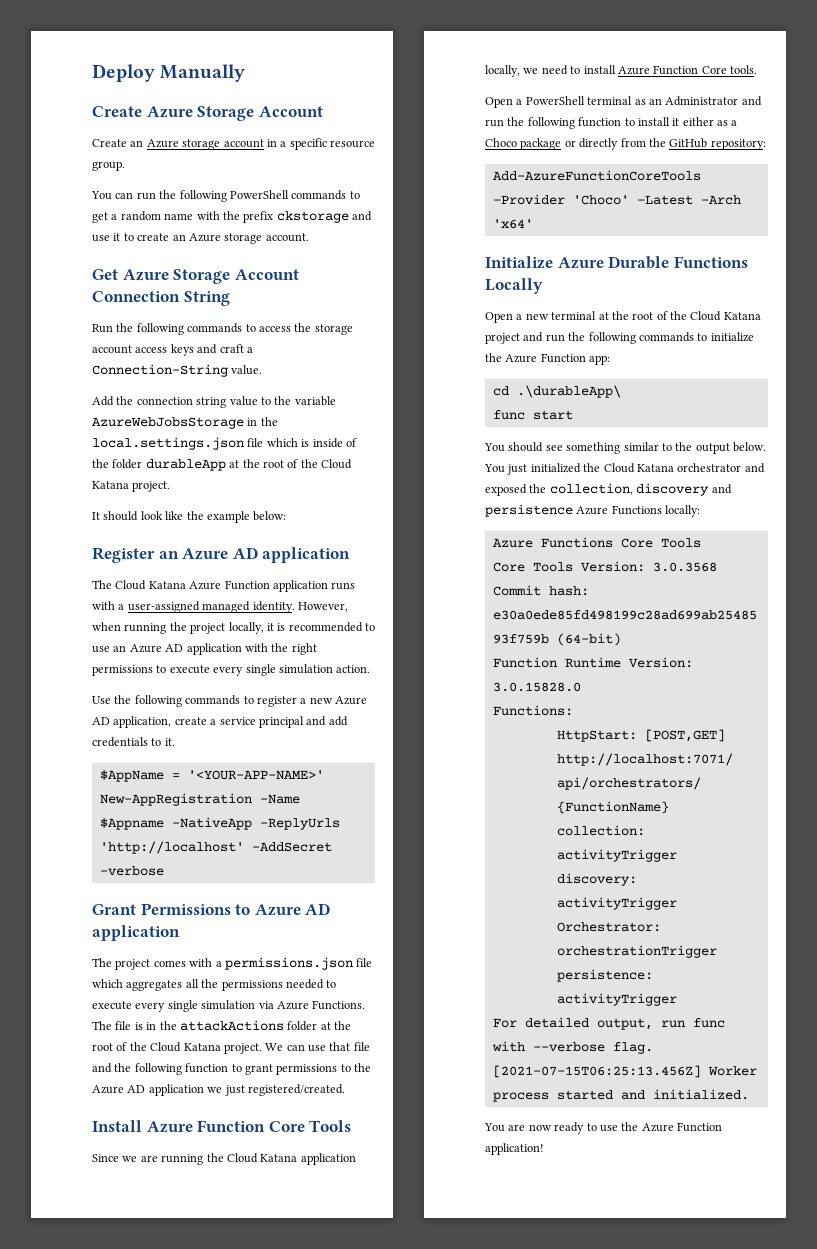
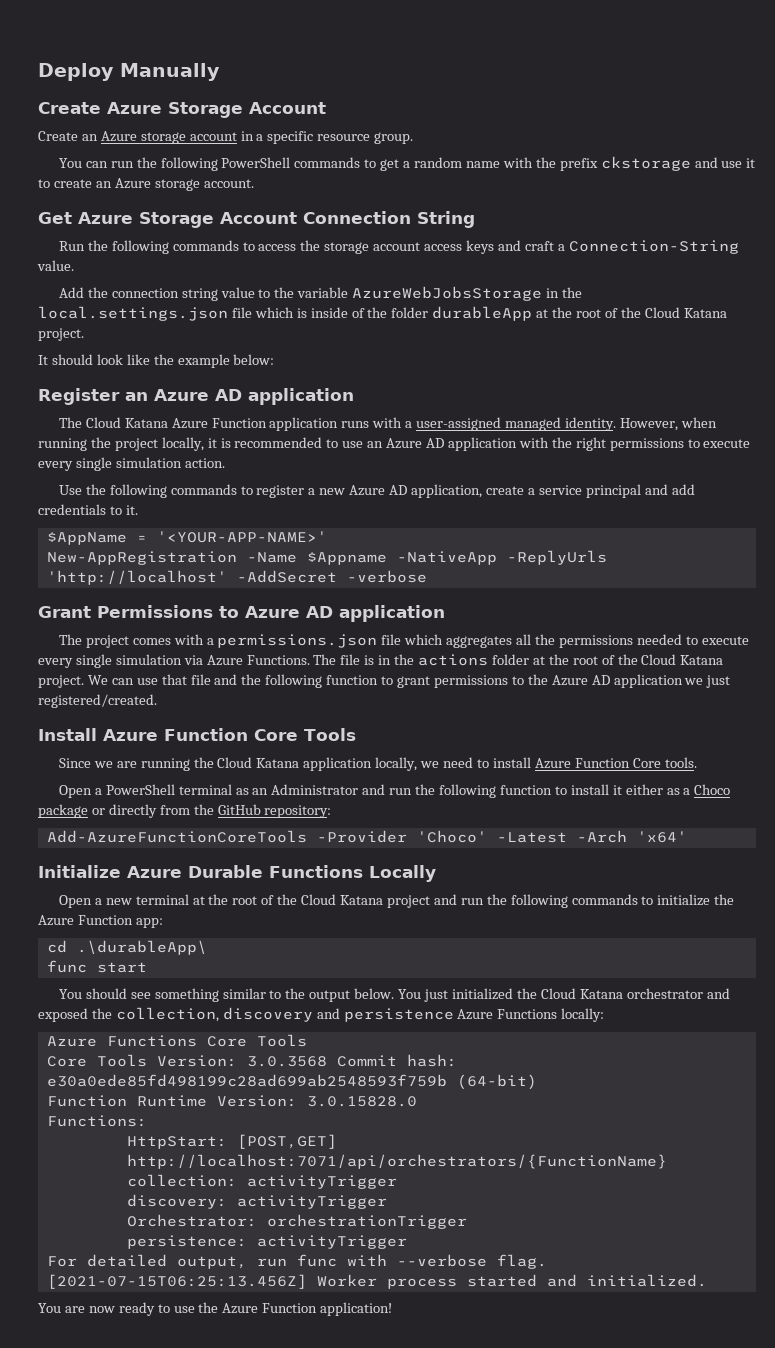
- The file is in the attackActions folder at the root of the Cloud Katana project.
+ The file is in the actions folder at the root of the Cloud Katana project.

